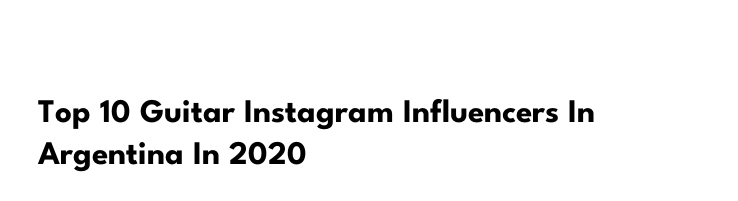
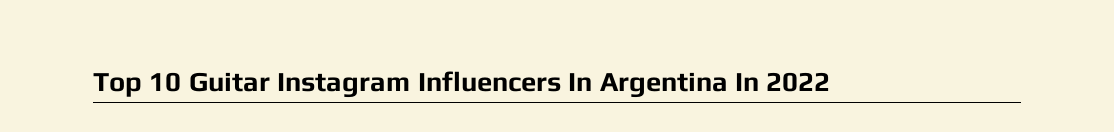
- Top 10 Guitar Instagram Influencers In Argentina In 2020
+ Top 10 Guitar Instagram Influencers In Argentina In 2022

